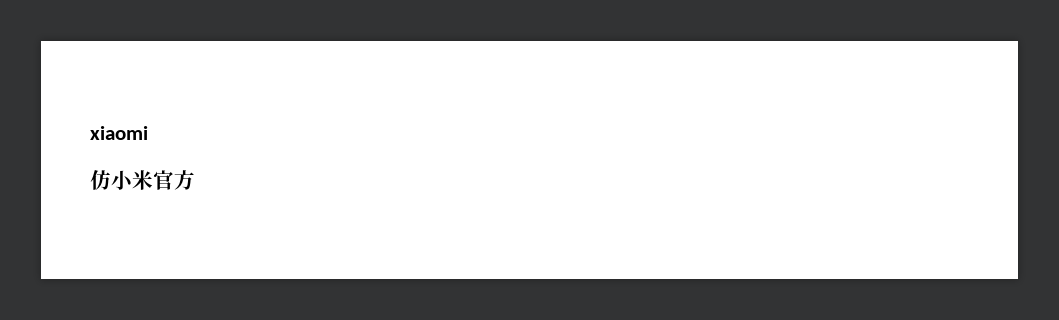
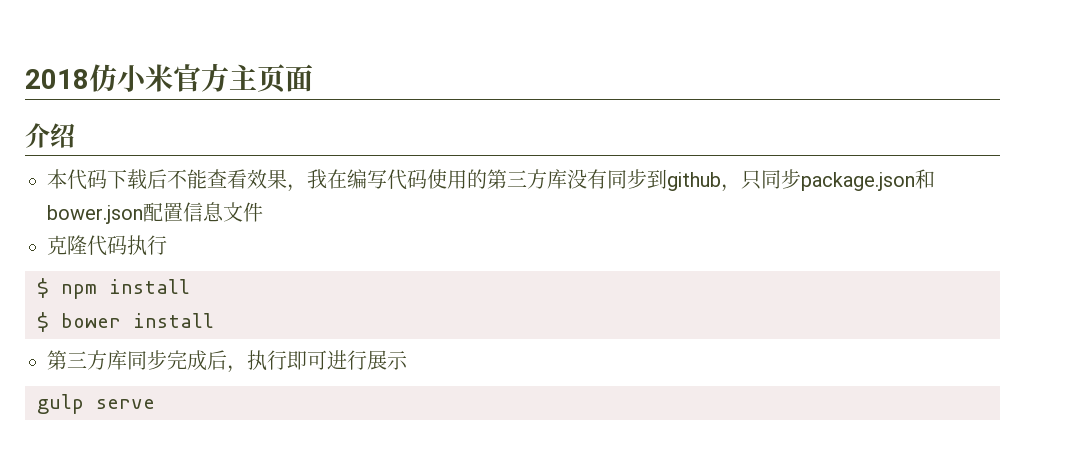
- xiaomi
- 仿小米官方
+ 2018仿小米官方主页面
+ 介绍
+ 本代码下载后不能查看效果，我在编写代码使用的第三方库没有同步到github，只同步package.json和bower.json配置信息文件
+ 克隆代码执行
+ $ npm install
+ $ bower install
+ 第三方库同步完成后，执行即可进行展示
+ gulp serve

